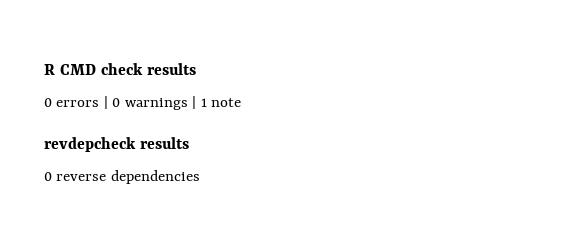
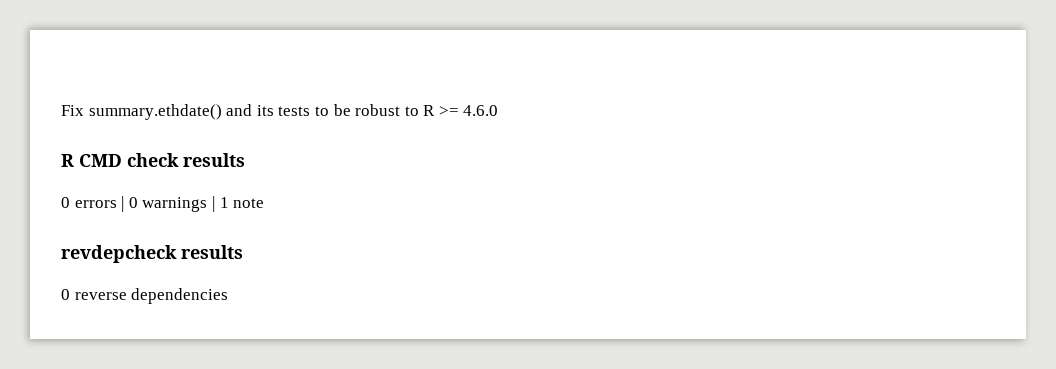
+ Fix summary.ethdate() and its tests to be robust to R >= 4.6.0

